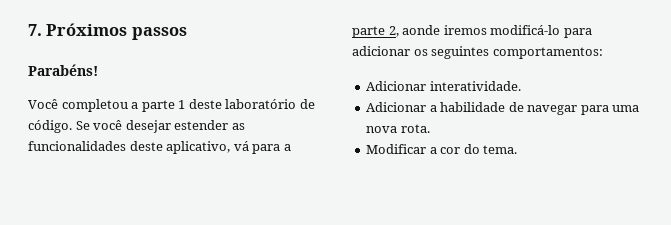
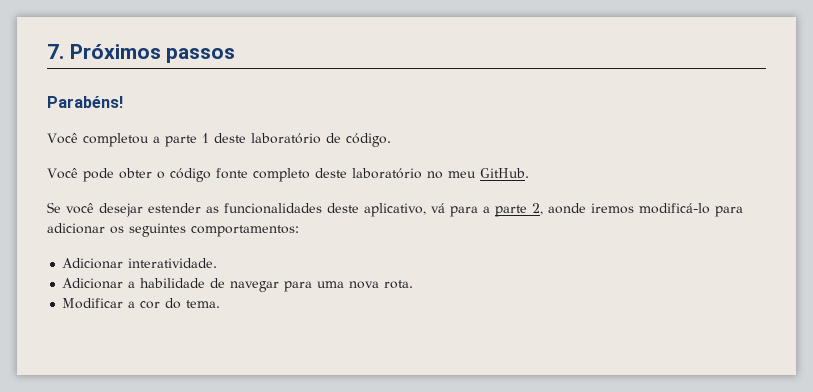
- Você completou a parte 1 deste laboratório de código. Se você desejar estender as funcionalidades deste aplicativo, vá para a parte 2, aonde iremos modificá-lo para adicionar os seguintes comportamentos:
+ Você completou a parte 1 deste laboratório de código.
+ Você pode obter o código fonte completo deste laboratório no meu GitHub.
+ Se você desejar estender as funcionalidades deste aplicativo, vá para a parte 2, aonde iremos modificá-lo para adicionar os seguintes comportamentos:

